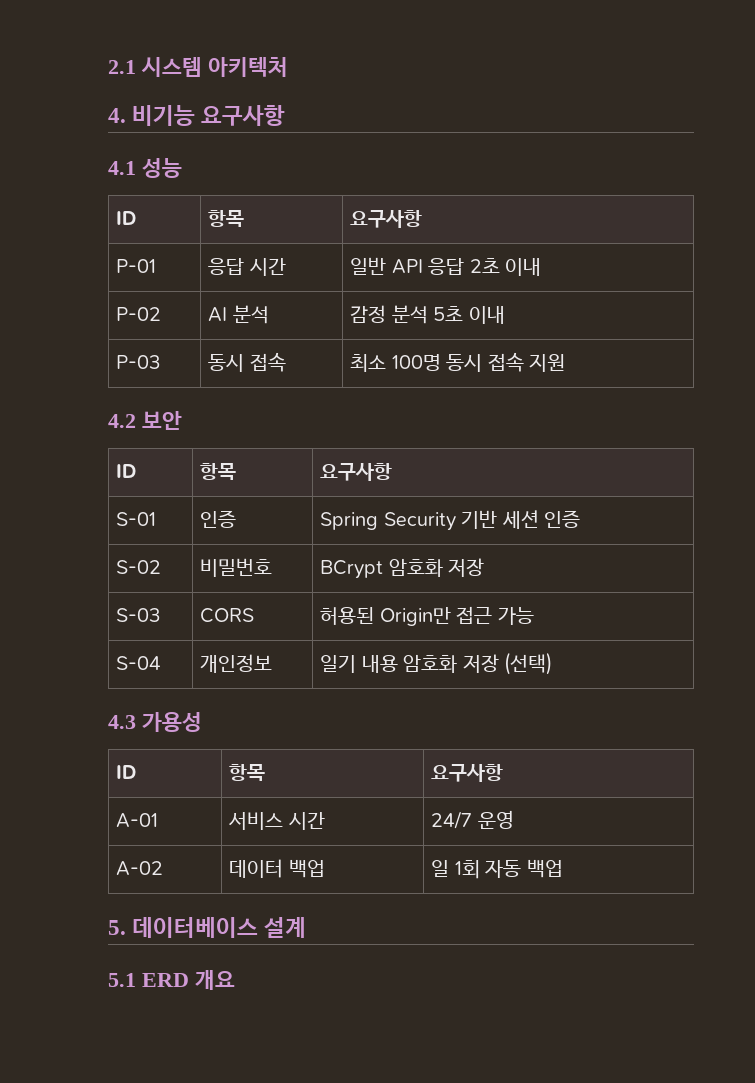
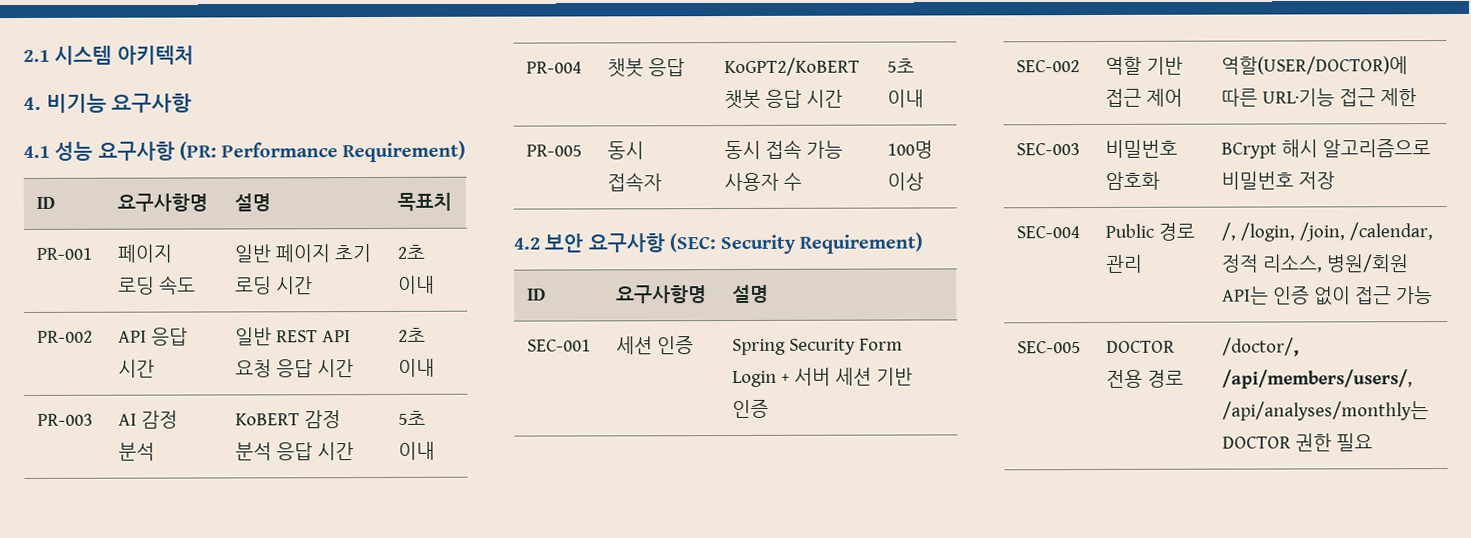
- 4.1 성능
- ID | 항목 | 요구사항
- P-01 | 응답 시간 | 일반 API 응답 2초 이내
- P-02 | AI 분석 | 감정 분석 5초 이내
- P-03 | 동시 접속 | 최소 100명 동시 접속 지원
- 4.2 보안
- ID | 항목 | 요구사항
- S-01 | 인증 | Spring Security 기반 세션 인증
- S-02 | 비밀번호 | BCrypt 암호화 저장
- S-03 | CORS | 허용된 Origin만 접근 가능
- S-04 | 개인정보 | 일기 내용 암호화 저장 (선택)
- 4.3 가용성
- ID | 항목 | 요구사항
- A-01 | 서비스 시간 | 24/7 운영
- A-02 | 데이터 백업 | 일 1회 자동 백업
- 5. 데이터베이스 설계
- 5.1 ERD 개요
+ 4.1 성능 요구사항 (PR: Performance Requirement)
+ ID | 요구사항명 | 설명 | 목표치
+ PR-001 | 페이지 로딩 속도 | 일반 페이지 초기 로딩 시간 | 2초 이내
+ PR-002 | API 응답 시간 | 일반 REST API 요청 응답 시간 | 2초 이내
+ PR-003 | AI 감정 분석 | KoBERT 감정 분석 응답 시간 | 5초 이내
+ PR-004 | 챗봇 응답 | KoGPT2/KoBERT 챗봇 응답 시간 | 5초 이내
+ PR-005 | 동시 접속자 | 동시 접속 가능 사용자 수 | 100명 이상
+ 4.2 보안 요구사항 (SEC: Security Requirement)
+ ID | 요구사항명 | 설명
+ SEC-001 | 세션 인증 | Spring Security Form Login + 서버 세션 기반 인증
+ SEC-002 | 역할 기반 접근 제어 | 역할(USER/DOCTOR)에 따른 URL·기능 접근 제한
+ SEC-003 | 비밀번호 암호화 | BCrypt 해시 알고리즘으로 비밀번호 저장
+ SEC-004 | Public 경로 관리 | /, /login, /join, /calendar, 정적 리소스, 병원/회원 API는 인증 없이 접근 가능
+ SEC-005 | DOCTOR 전용 경로 | /doctor/, /api/members/users/, /api/analyses/monthly는 DOCTOR 권한 필요

